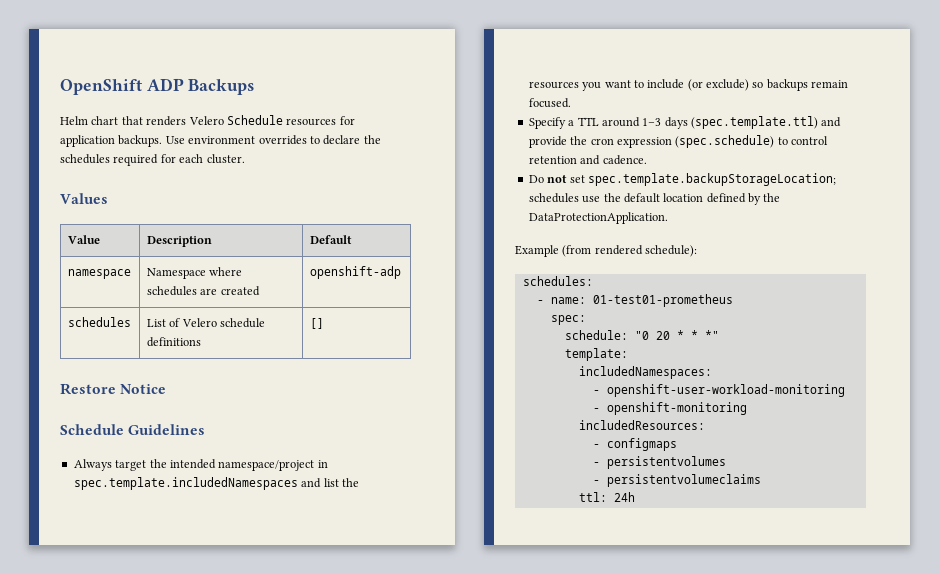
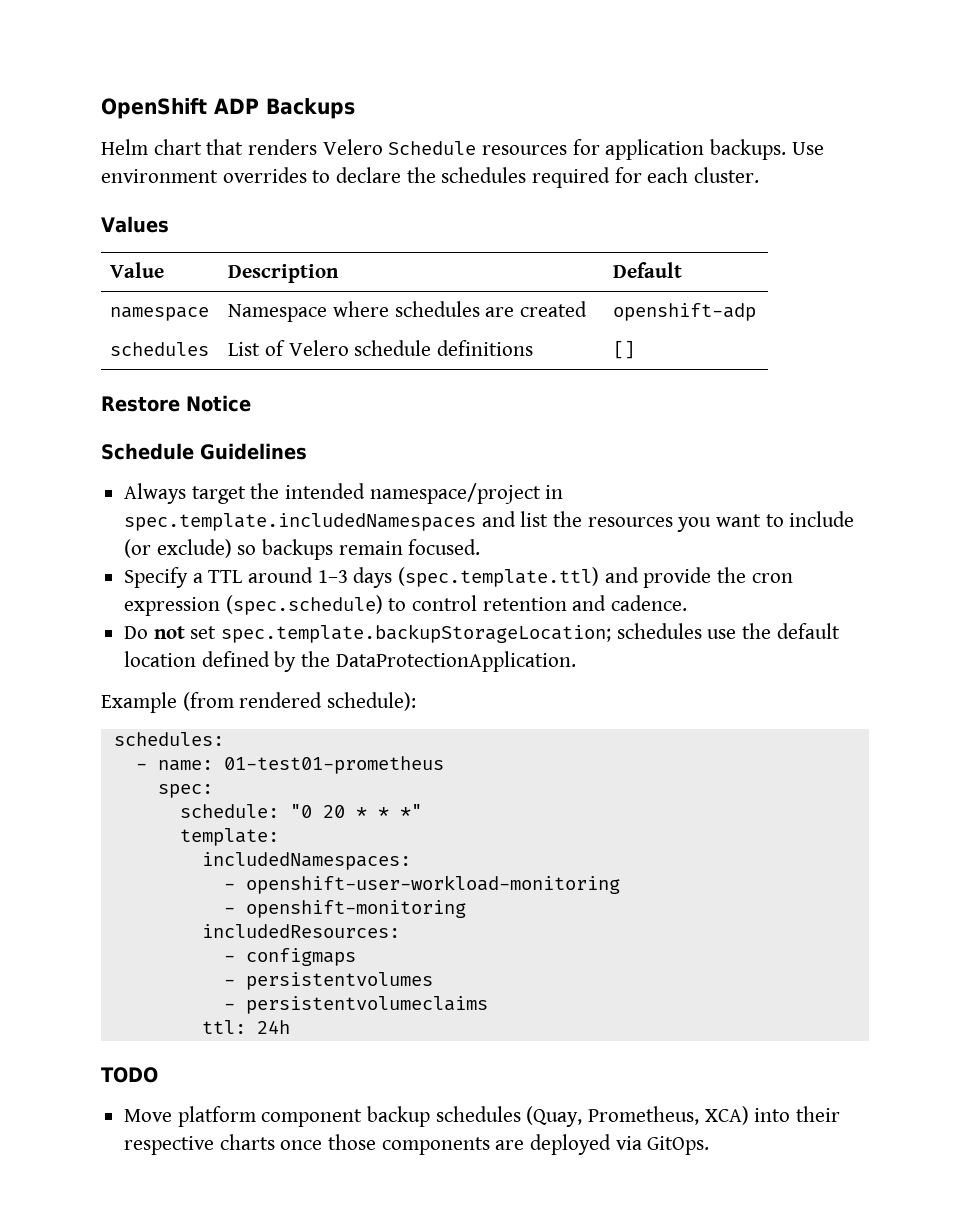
+ TODO
+ Move platform component backup schedules (Quay, Prometheus, XCA) into their respective charts once those components are deployed via GitOps.

